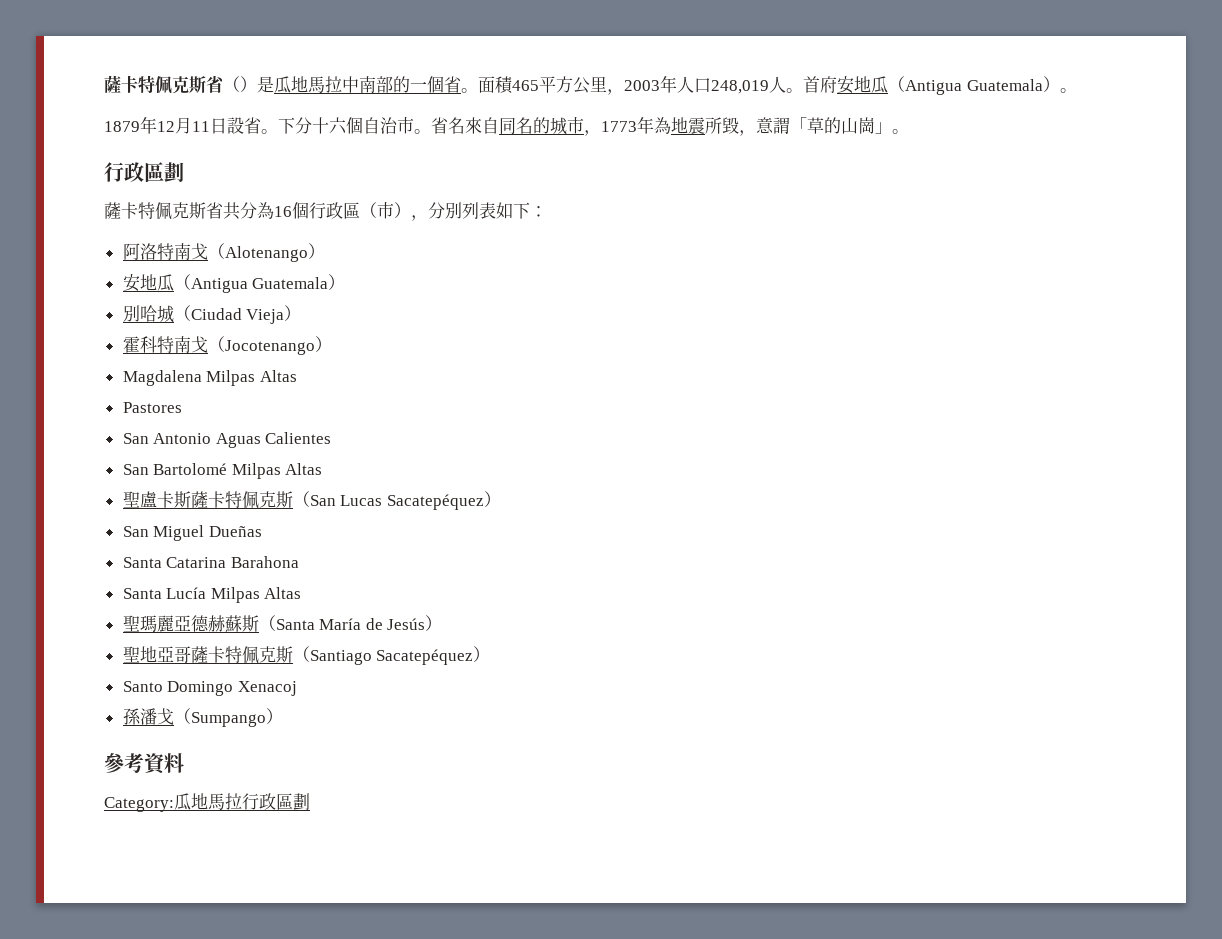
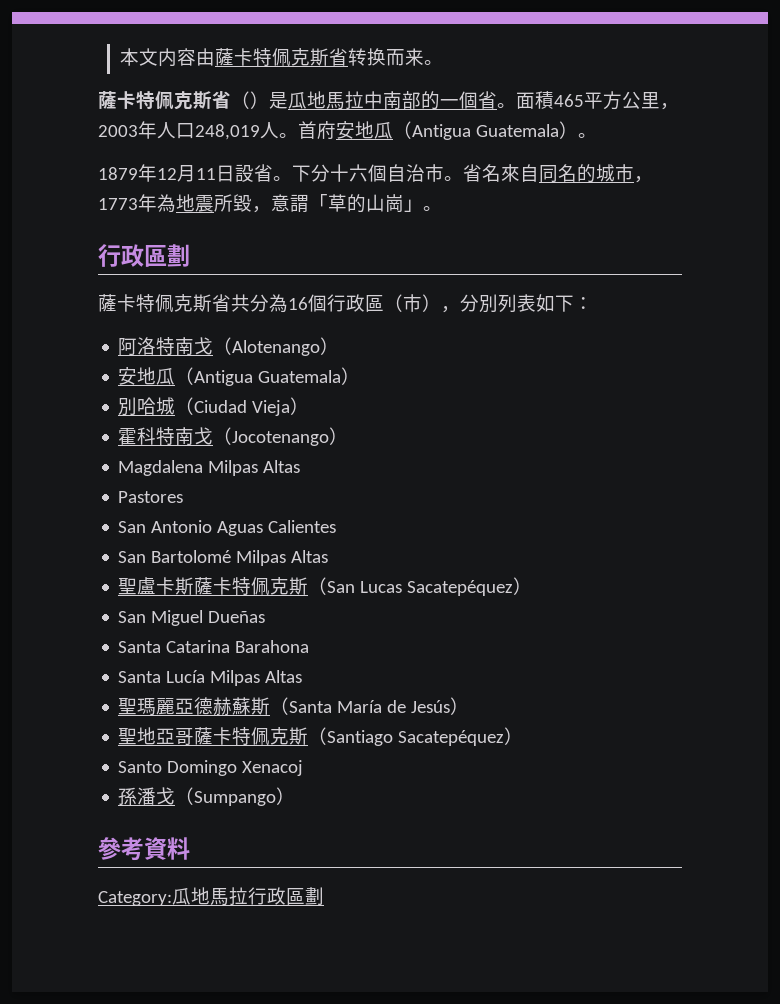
+ 本文内容由薩卡特佩克斯省转换而来。

